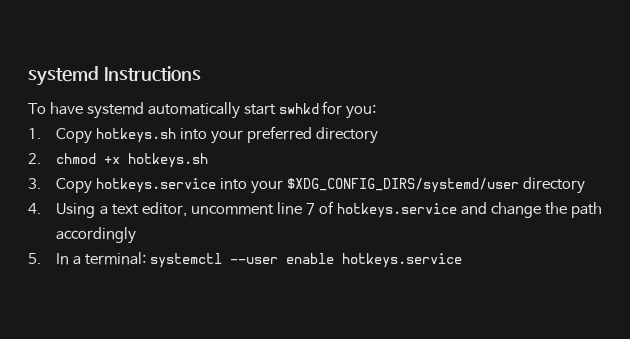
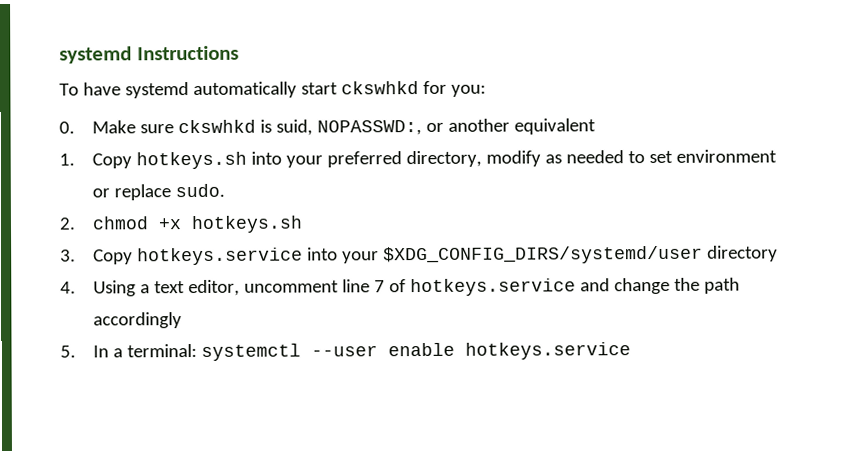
- To have systemd automatically start swhkd for you:
+ To have systemd automatically start ckswhkd for you:
+ 0. Make sure ckswhkd is suid, NOPASSWD:, or another equivalent
- 1. Copy hotkeys.sh into your preferred directory
+ 1. Copy hotkeys.sh into your preferred directory, modify as needed to set environment or replace sudo.

